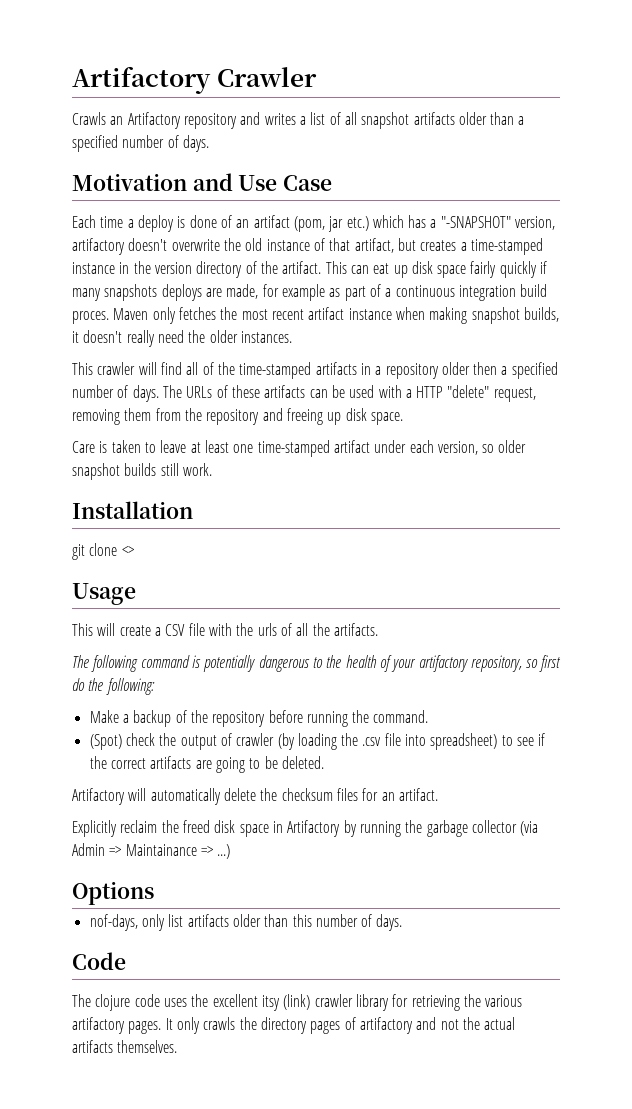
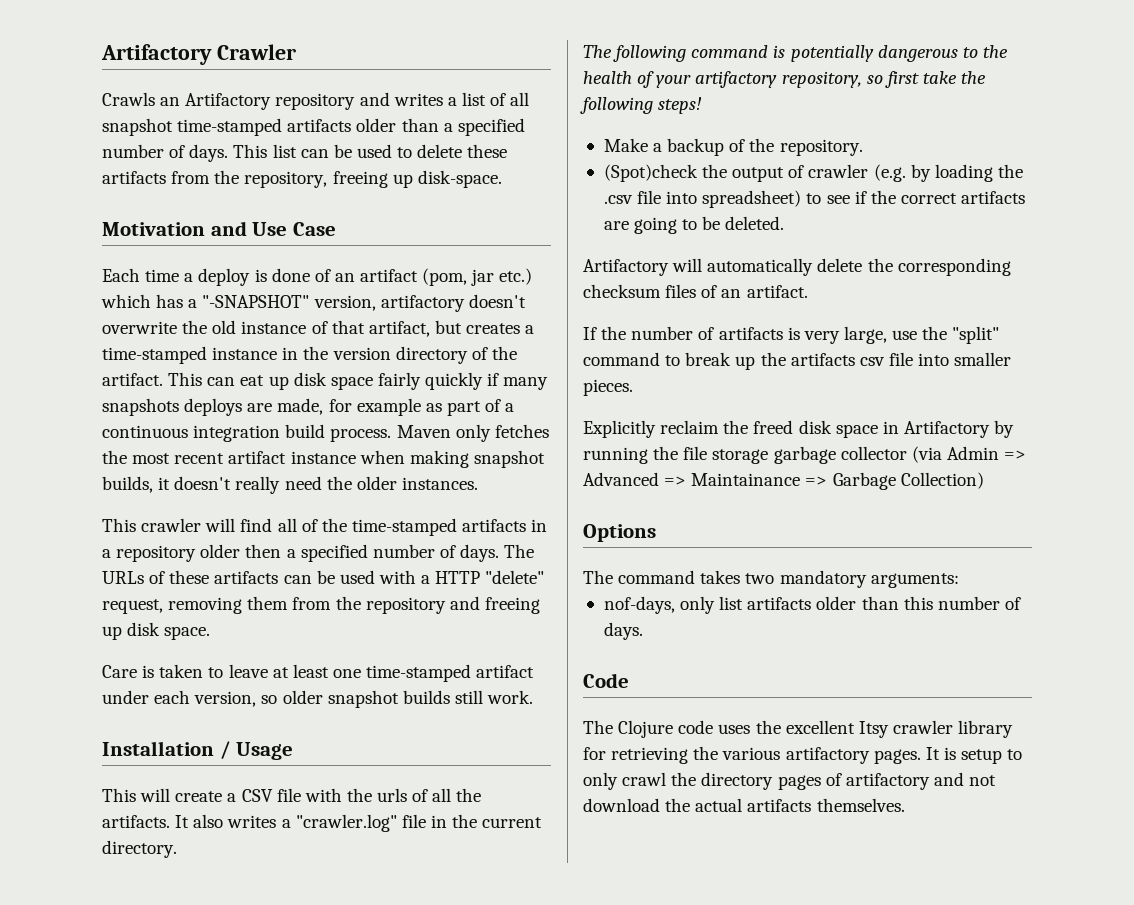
- Crawls an Artifactory repository and writes a list of all snapshot artifacts older than a specified number of days.
+ Crawls an Artifactory repository and writes a list of all snapshot time-stamped artifacts older than a specified number of days. This list can be used to delete these artifacts from the repository, freeing up disk-space.
- This can eat up disk space fairly quickly if many snapshots deploys are made, for example as part of a continuous integration build proces.
+ This can eat up disk space fairly quickly if many snapshots deploys are made, for example as part of a continuous integration build process.
- Installation
- git clone <>
- Usage
+ Installation / Usage
+ It also writes a "crawler.log" file in the current directory.
- The following command is potentially dangerous to the health of your artifactory repository, so first do the following:
+ The following command is potentially dangerous to the health of your artifactory repository, so first take the following steps!
- Make a backup of the repository before running the command.
- (Spot) check the output of crawler (by loading the .csv file into spreadsheet) to see if the correct artifacts are going to be deleted.
+ Make a backup of the repository.
+ (Spot)check the output of crawler (e.g. by loading the .csv file into spreadsheet) to see if the correct artifacts are going to be deleted.
- Artifactory will automatically delete the checksum files for an artifact.
+ Artifactory will automatically delete the corresponding checksum files of an artifact.
+ If the number of artifacts is very large, use the "split" command to break up the artifacts csv file into smaller pieces.
- Explicitly reclaim the freed disk space in Artifactory by running the garbage collector (via Admin => Maintainance => ...)
+ Explicitly reclaim the freed disk space in Artifactory by running the file storage garbage collector (via Admin => Advanced => Maintainance => Garbage Collection)
  Options
+ The command takes two mandatory arguments:
- The clojure code uses the excellent itsy (link) crawler library for retrieving the various artifactory pages.
+ The Clojure code uses the excellent Itsy crawler library for retrieving the various artifactory pages.
- It only crawls the directory pages of artifactory and not the actual artifacts themselves.
+ It is setup to only crawl the directory pages of artifactory and not download the actual artifacts themselves.

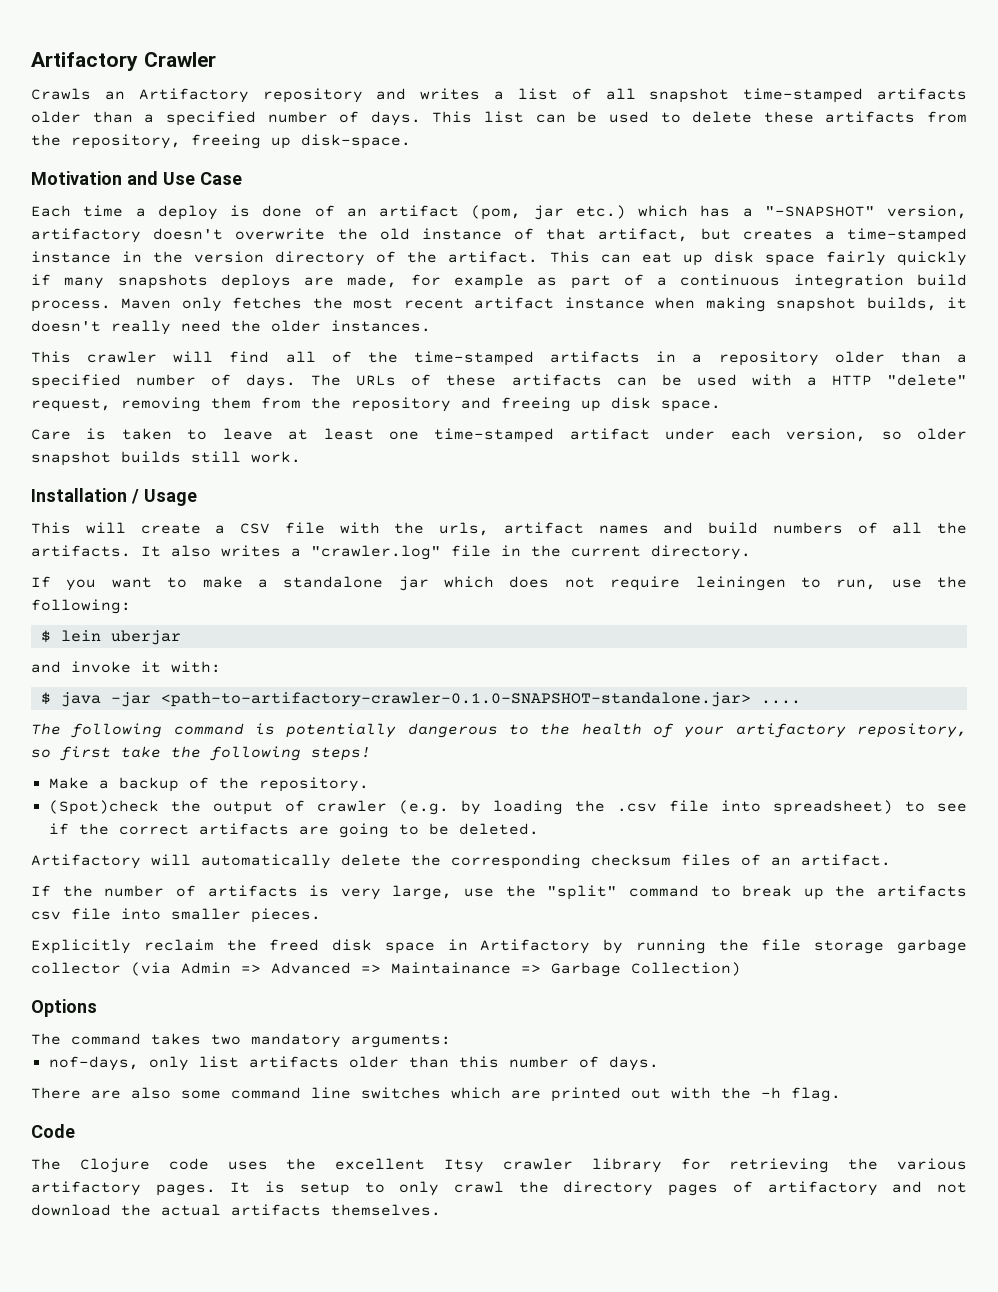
- This crawler will find all of the time-stamped artifacts in a repository older then a specified number of days.
+ This crawler will find all of the time-stamped artifacts in a repository older than a specified number of days.
- This will create a CSV file with the urls of all the artifacts.
+ This will create a CSV file with the urls, artifact names and build numbers of all the artifacts.
+ If you want to make a standalone jar which does not require leiningen to run, use the following:
+ $ lein uberjar
+ and invoke it with:
+ $ java -jar <path-to-artifactory-crawler-0.1.0-SNAPSHOT-standalone.jar> ....
+ There are also some command line switches which are printed out with the -h flag.

